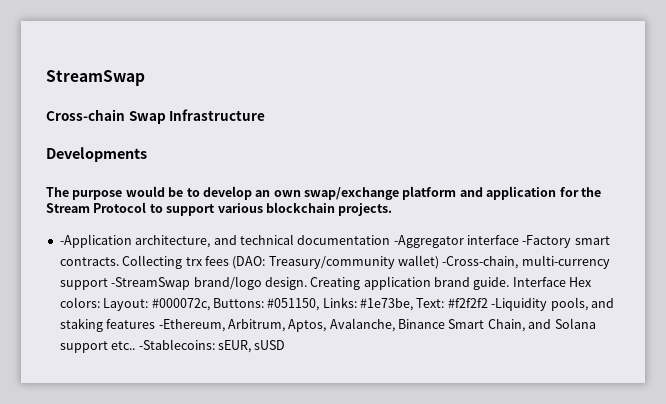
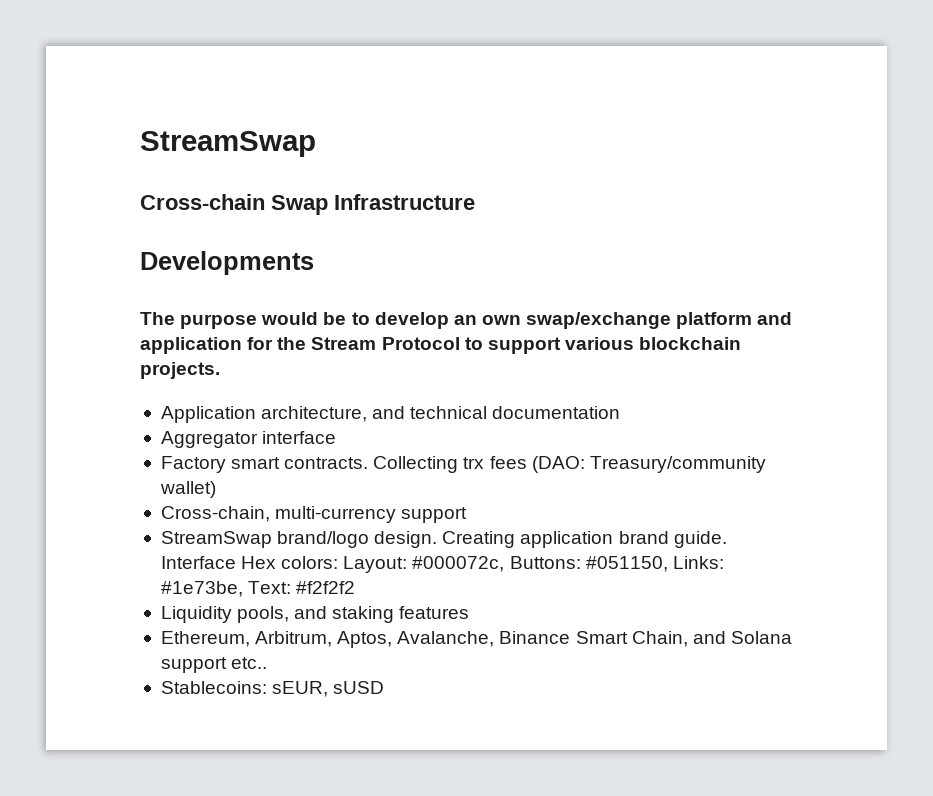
- -Application architecture, and technical documentation -Aggregator interface -Factory smart contracts.
+ Application architecture, and technical documentation
+ Aggregator interface
+ Factory smart contracts.
- Collecting trx fees (DAO: Treasury/community wallet) -Cross-chain, multi-currency support -StreamSwap brand/logo design.
+ Collecting trx fees (DAO: Treasury/community wallet)
+ Cross-chain, multi-currency support
+ StreamSwap brand/logo design.
- Interface Hex colors: Layout: #000072c, Buttons: #051150, Links: #1e73be, Text: #f2f2f2 -Liquidity pools, and staking features -Ethereum, Arbitrum, Aptos, Avalanche, Binance Smart Chain, and Solana support etc.. -Stablecoins: sEUR, sUSD
+ Interface Hex colors: Layout: #000072c, Buttons: #051150, Links: #1e73be, Text: #f2f2f2
+ Liquidity pools, and staking features
+ Ethereum, Arbitrum, Aptos, Avalanche, Binance Smart Chain, and Solana support etc..
+ Stablecoins: sEUR, sUSD

